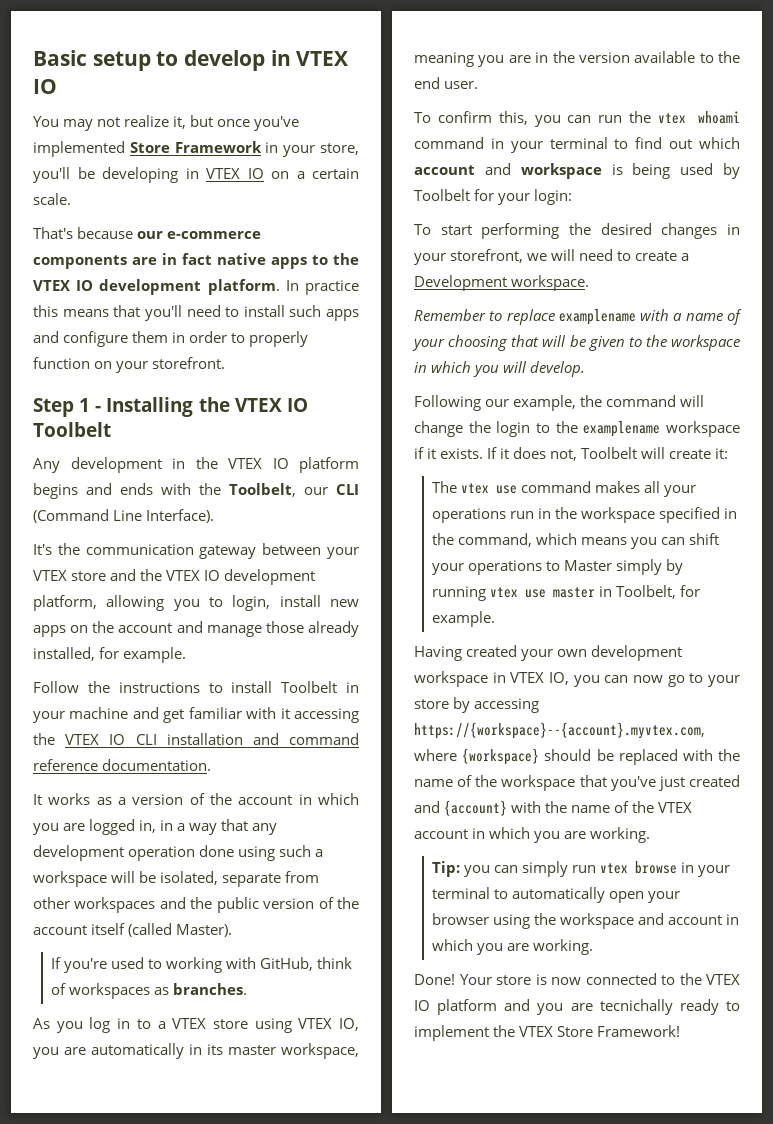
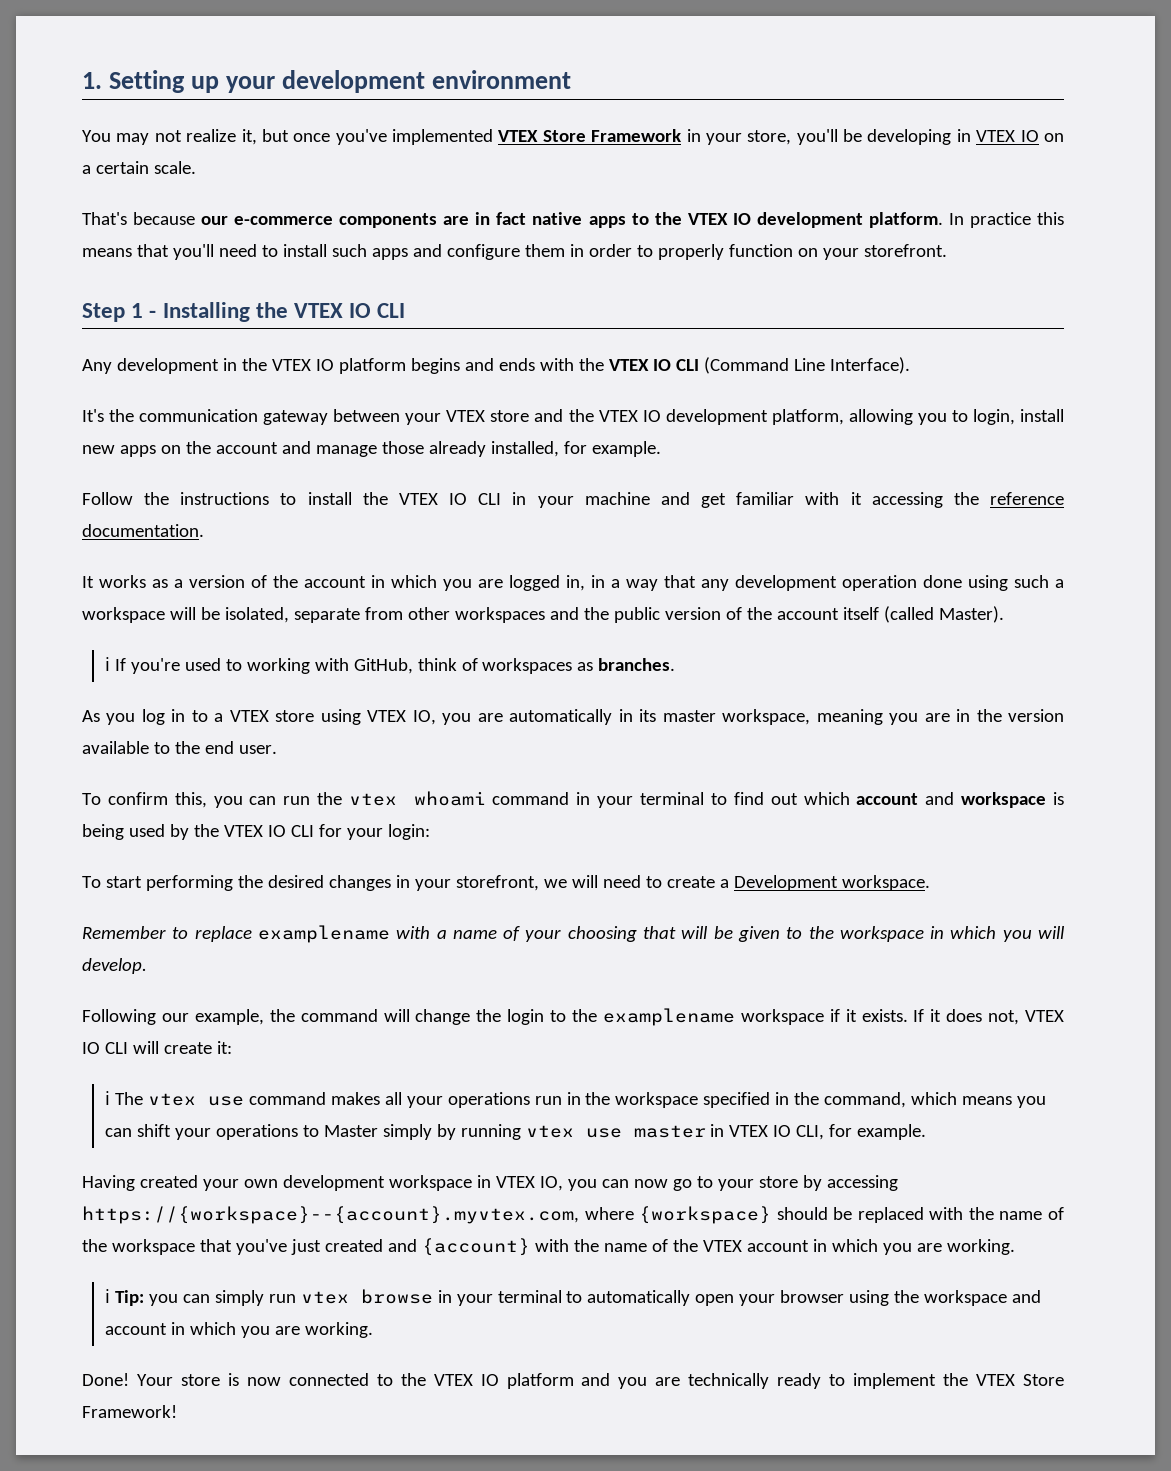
- Basic setup to develop in VTEX IO
+ 1. Setting up your development environment
- You may not realize it, but once you've implemented Store Framework in your store, you'll be developing in VTEX IO on a certain scale.
+ You may not realize it, but once you've implemented VTEX Store Framework in your store, you'll be developing in VTEX IO on a certain scale.
- Step 1 - Installing the VTEX IO Toolbelt
+ Step 1 - Installing the VTEX IO CLI
- Any development in the VTEX IO platform begins and ends with the Toolbelt, our CLI (Command Line Interface).
+ Any development in the VTEX IO platform begins and ends with the VTEX IO CLI (Command Line Interface).
- Follow the instructions to install Toolbelt in your machine and get familiar with it accessing the VTEX IO CLI installation and command reference documentation.
+ Follow the instructions to install the VTEX IO CLI in your machine and get familiar with it accessing the reference documentation.
- If you're used to working with GitHub, think of workspaces as branches.
+ ℹ If you're used to working with GitHub, think of workspaces as branches.
- To confirm this, you can run the vtex whoami command in your terminal to find out which account and workspace is being used by Toolbelt for your login:
+ To confirm this, you can run the vtex whoami command in your terminal to find out which account and workspace is being used by the VTEX IO CLI for your login:
- If it does not, Toolbelt will create it:
+ If it does not, VTEX IO CLI will create it:
- The vtex use command makes all your operations run in the workspace specified in the command, which means you can shift your operations to Master simply by running vtex use master in Toolbelt, for example.
+ ℹ The vtex use command makes all your operations run in the workspace specified in the command, which means you can shift your operations to Master simply by running vtex use master in VTEX IO CLI, for example.
- Tip: you can simply run vtex browse in your terminal to automatically open your browser using the workspace and account in which you are working.
+ ℹ Tip: you can simply run vtex browse in your terminal to automatically open your browser using the workspace and account in which you are working.
- Your store is now connected to the VTEX IO platform and you are tecnichally ready to implement the VTEX Store Framework!
+ Your store is now connected to the VTEX IO platform and you are technically ready to implement the VTEX Store Framework!

